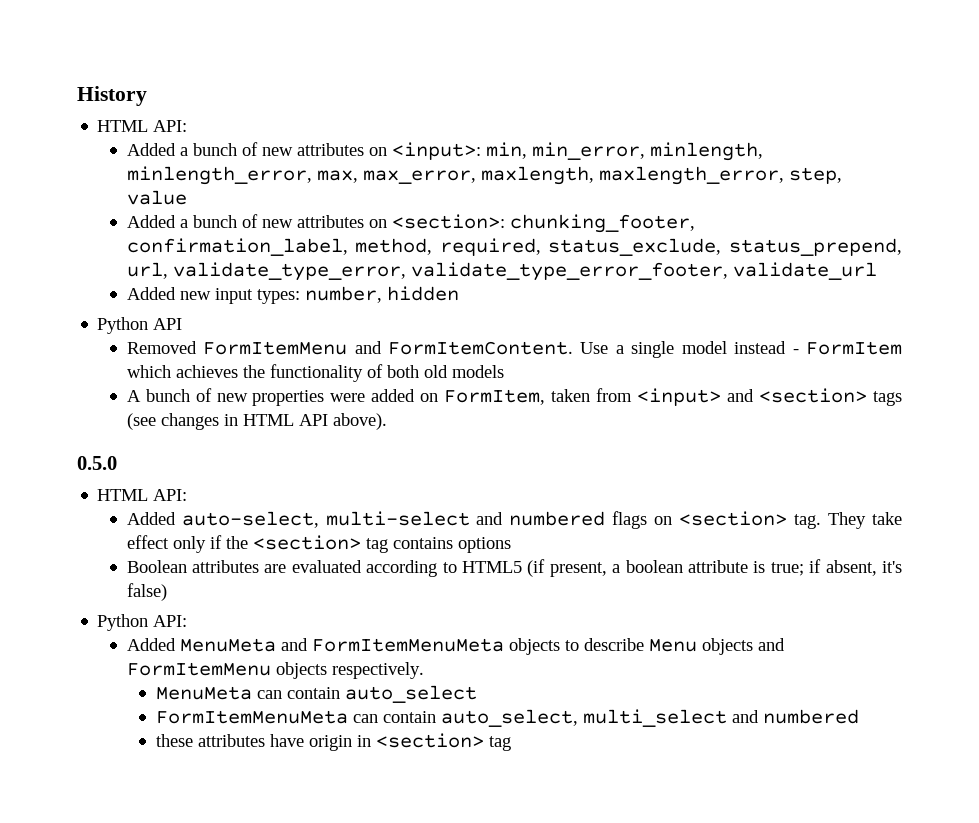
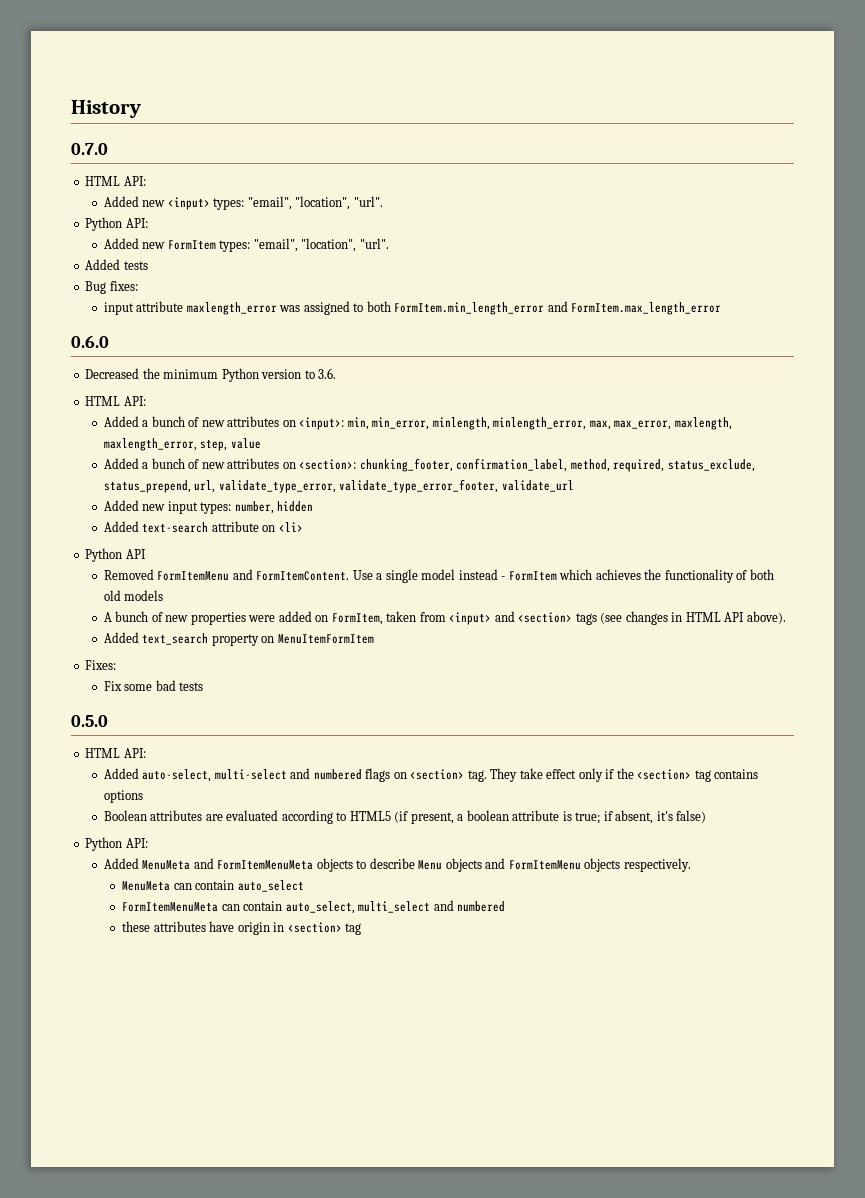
+ 0.7.0
+ HTML API:
+ Added new <input> types: "email", "location", "url".
+ Python API:
+ Added new FormItem types: "email", "location", "url".
+ Added tests
+ Bug fixes:
+ input attribute maxlength_error was assigned to both FormItem.min_length_error and FormItem.max_length_error
+ 0.6.0
+ Decreased the minimum Python version to 3.6.
+ Added text-search attribute on <li>
+ Added text_search property on MenuItemFormItem
+ Fixes:
+ Fix some bad tests

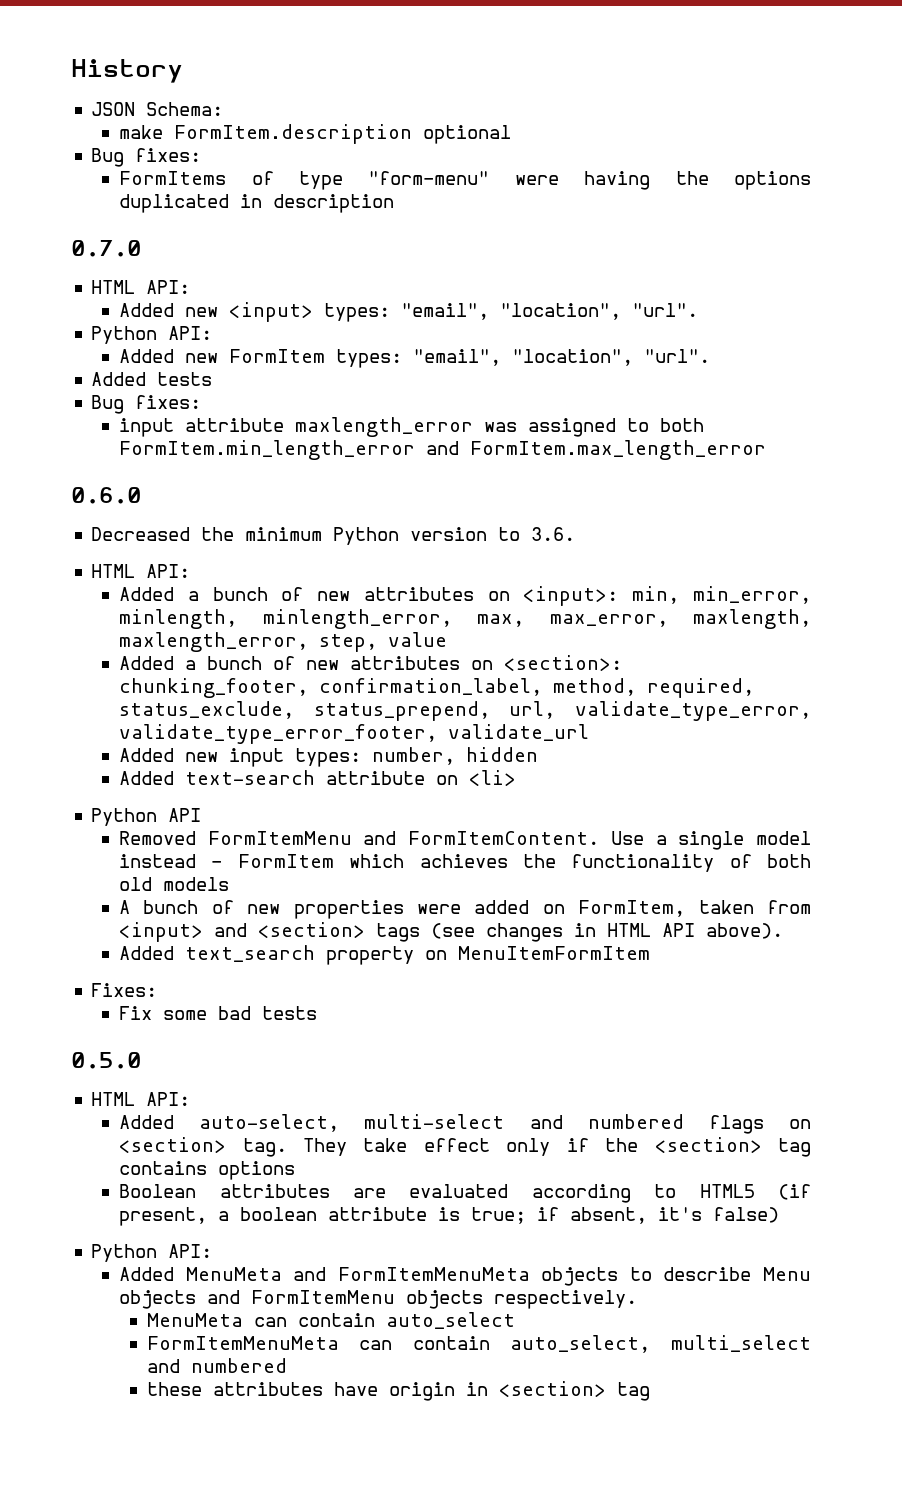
+ JSON Schema:
+ make FormItem.description optional
+ Bug fixes:
+ FormItems of type "form-menu" were having the options duplicated in description

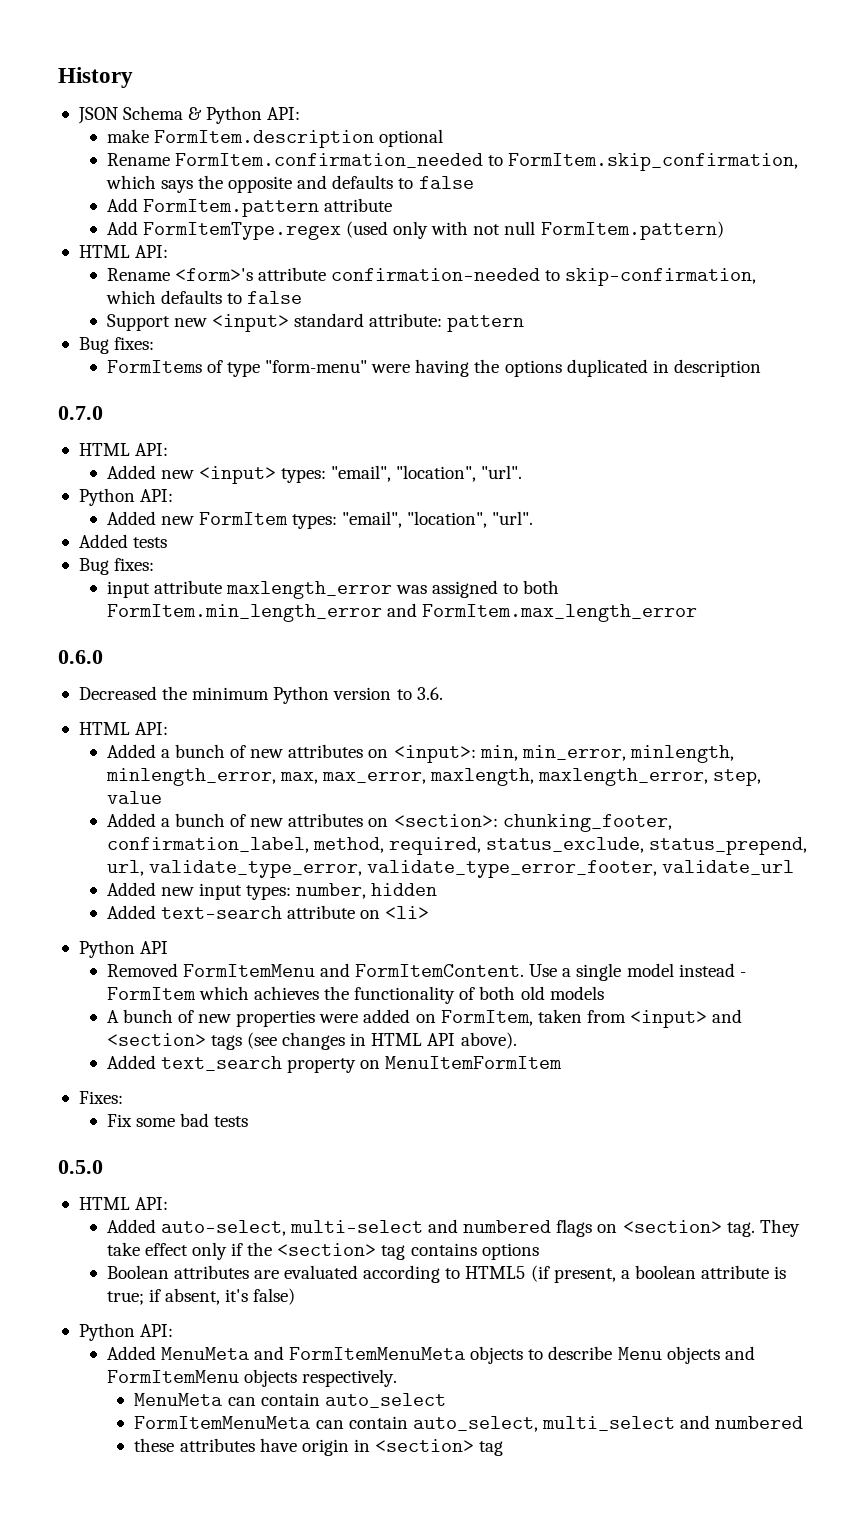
- JSON Schema:
+ JSON Schema & Python API:
+ Rename FormItem.confirmation_needed to FormItem.skip_confirmation, which says the opposite and defaults to false
+ Add FormItem.pattern attribute
+ Add FormItemType.regex (used only with not null FormItem.pattern)
+ HTML API:
+ Rename <form>'s attribute confirmation-needed to skip-confirmation, which defaults to false
+ Support new <input> standard attribute: pattern

